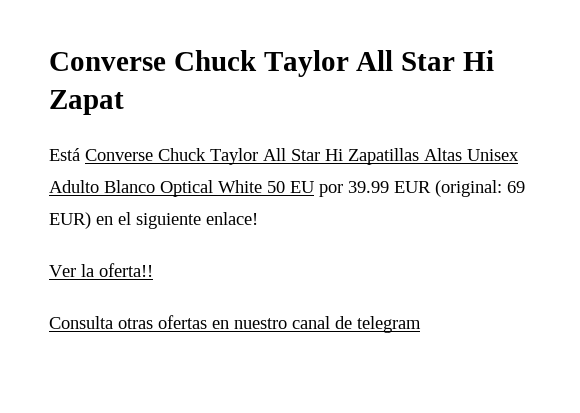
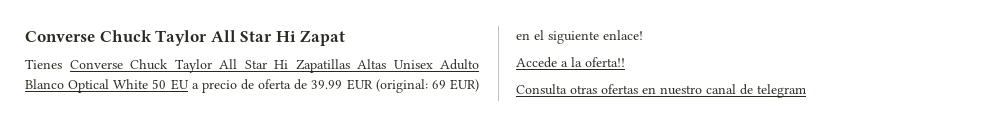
- Está Converse Chuck Taylor All Star Hi Zapatillas Altas Unisex Adulto Blanco Optical White 50 EU por 39.99 EUR (original: 69 EUR) en el siguiente enlace!
+ Tienes Converse Chuck Taylor All Star Hi Zapatillas Altas Unisex Adulto Blanco Optical White 50 EU a precio de oferta de 39.99 EUR (original: 69 EUR) en el siguiente enlace!
- Ver la oferta!!
+ Accede a la oferta!!

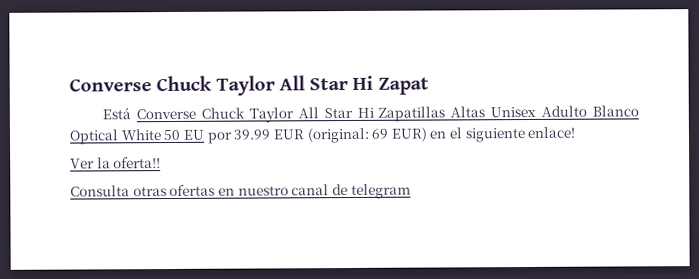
- Tienes Converse Chuck Taylor All Star Hi Zapatillas Altas Unisex Adulto Blanco Optical White 50 EU a precio de oferta de 39.99 EUR (original: 69 EUR) en el siguiente enlace!
+ Está Converse Chuck Taylor All Star Hi Zapatillas Altas Unisex Adulto Blanco Optical White 50 EU por 39.99 EUR (original: 69 EUR) en el siguiente enlace!
- Accede a la oferta!!
+ Ver la oferta!!

